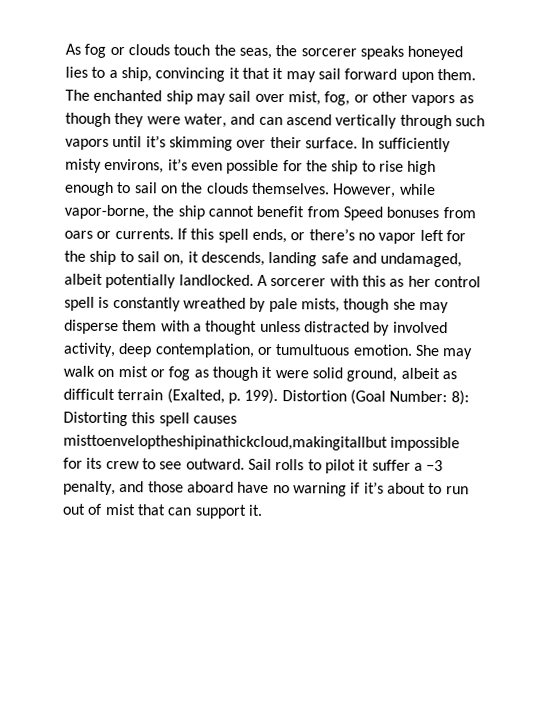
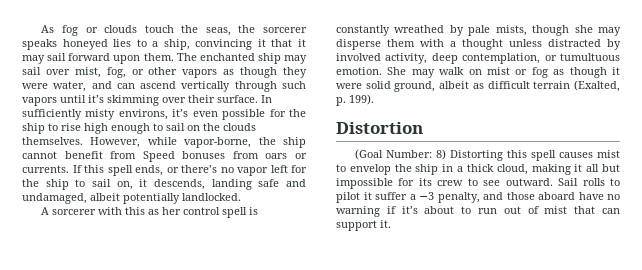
- If this spell ends, or there’s no vapor left for the ship to sail on, it descends, landing safe and undamaged, albeit potentially landlocked. A sorcerer with this as her control spell is constantly wreathed by pale mists, though she may disperse them with a thought unless distracted by involved activity, deep contemplation, or tumultuous emotion.
+ If this spell ends, or there’s no vapor left for the ship to sail on, it descends, landing safe and undamaged, albeit potentially landlocked.
+ A sorcerer with this as her control spell is constantly wreathed by pale mists, though she may disperse them with a thought unless distracted by involved activity, deep contemplation, or tumultuous emotion.
- She may walk on mist or fog as though it were solid ground, albeit as difficult terrain (Exalted, p. 199). Distortion (Goal Number: 8): Distorting this spell causes misttoenveloptheshipinathickcloud,makingitallbut impossible for its crew to see outward.
+ She may walk on mist or fog as though it were solid ground, albeit as difficult terrain (Exalted, p. 199).
+ Distortion
+ (Goal Number: 8) Distorting this spell causes mist to envelop the ship in a thick cloud, making it all but impossible for its crew to see outward.

